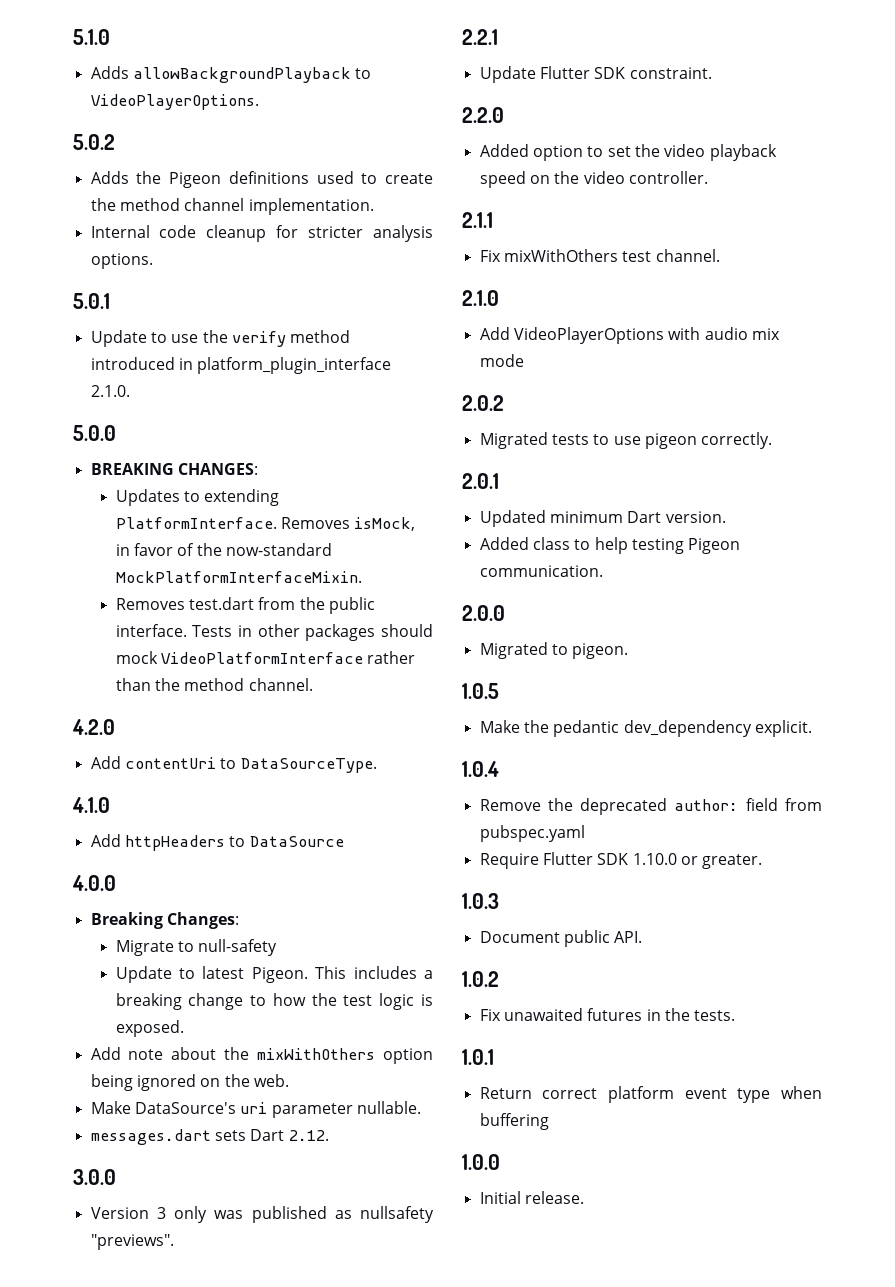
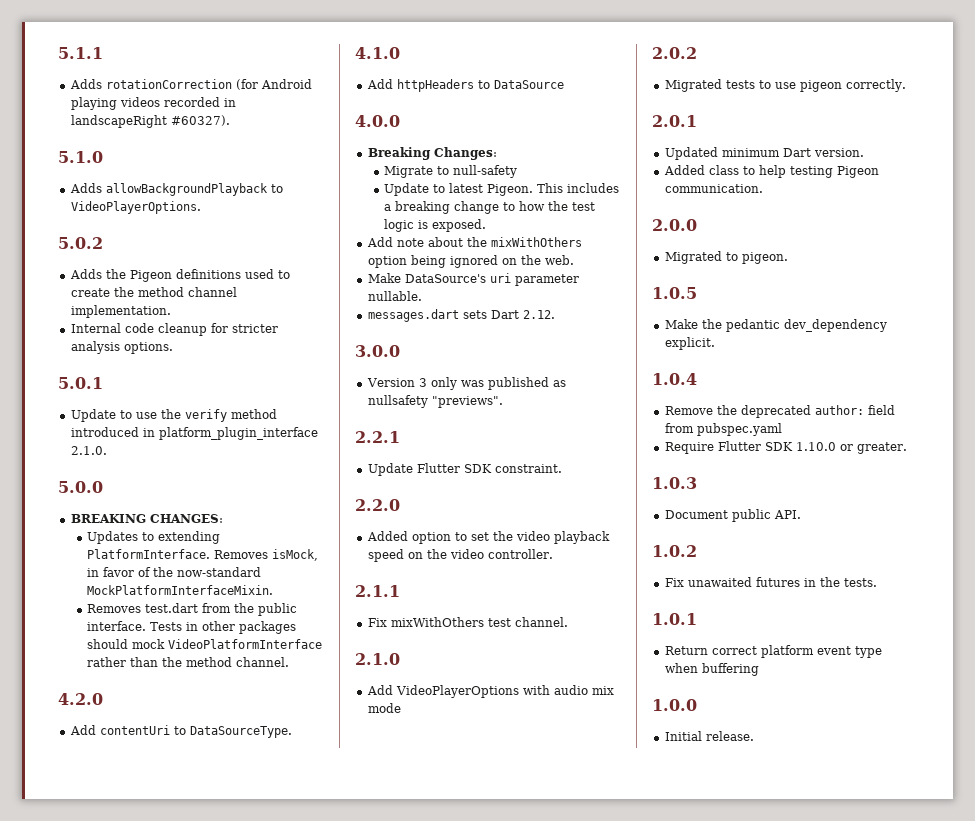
+ 5.1.1
+ Adds rotationCorrection (for Android playing videos recorded in landscapeRight #60327).

